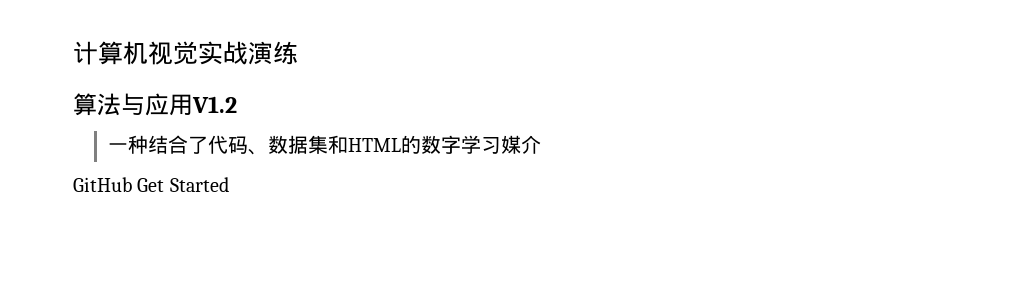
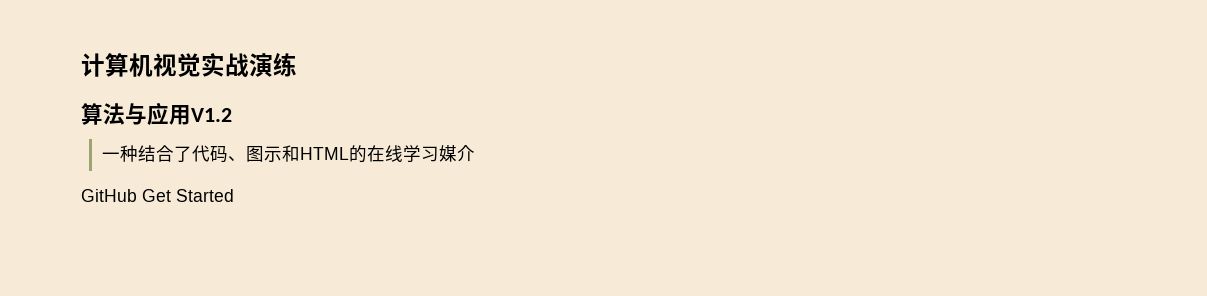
- 一种结合了代码、数据集和HTML的数字学习媒介
+ 一种结合了代码、图示和HTML的在线学习媒介

